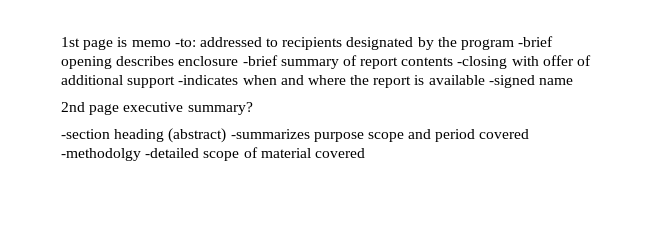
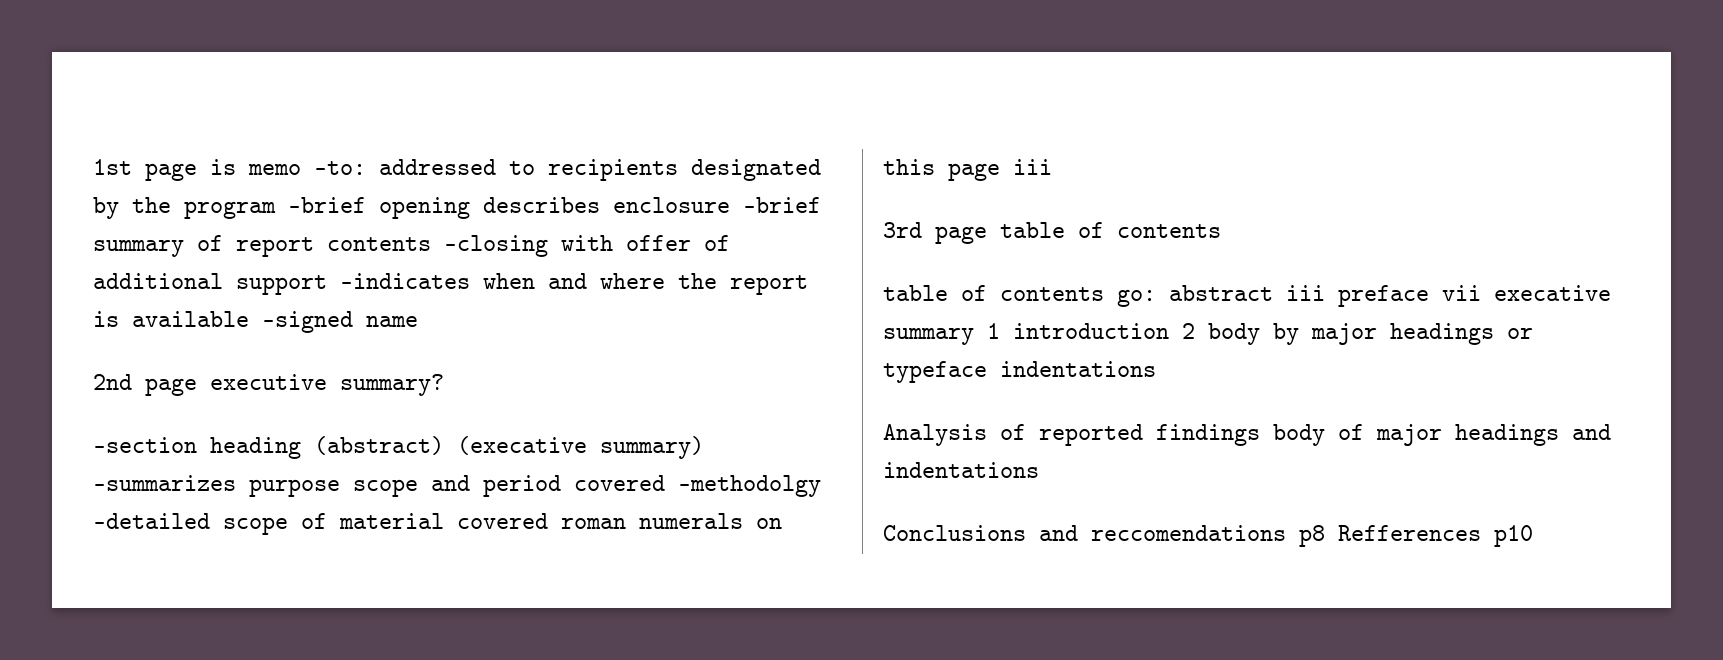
- -section heading (abstract) -summarizes purpose scope and period covered -methodolgy -detailed scope of material covered
+ -section heading (abstract) (execative summary) -summarizes purpose scope and period covered -methodolgy -detailed scope of material covered roman numerals on this page iii
+ 3rd page table of contents
+ table of contents go: abstract iii preface vii execative summary 1 introduction 2 body by major headings or typeface indentations
+ Analysis of reported findings body of major headings and indentations
+ Conclusions and reccomendations p8 Refferences p10

